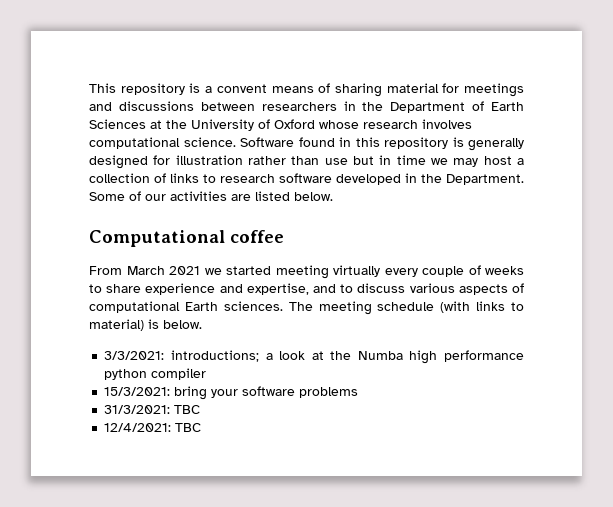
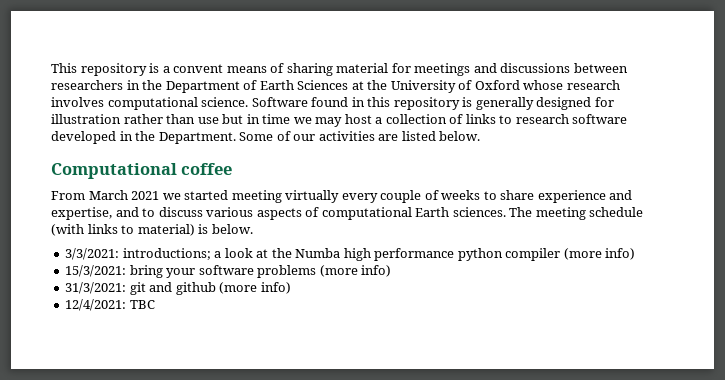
- 3/3/2021: introductions; a look at the Numba high performance python compiler
+ 3/3/2021: introductions; a look at the Numba high performance python compiler (more info)
- 15/3/2021: bring your software problems
+ 15/3/2021: bring your software problems (more info)
- 31/3/2021: TBC
+ 31/3/2021: git and github (more info)

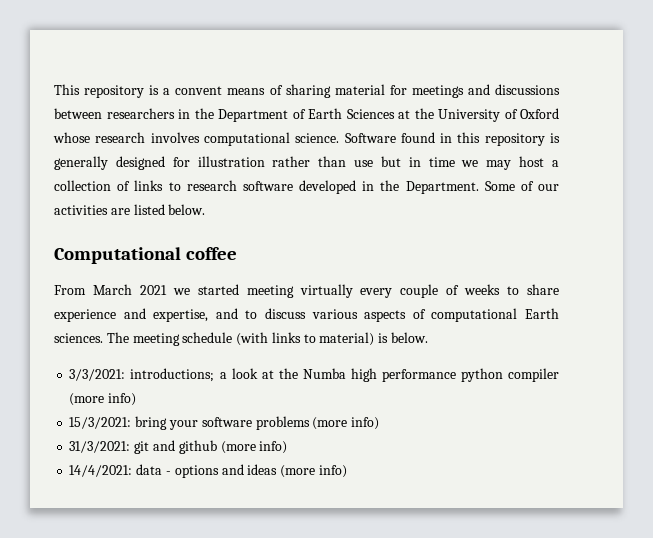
- 12/4/2021: TBC
+ 14/4/2021: data - options and ideas (more info)

